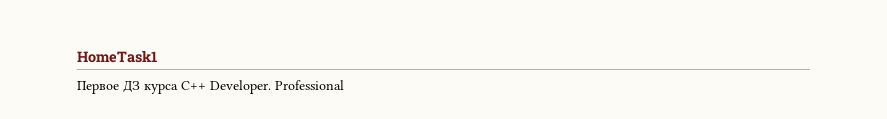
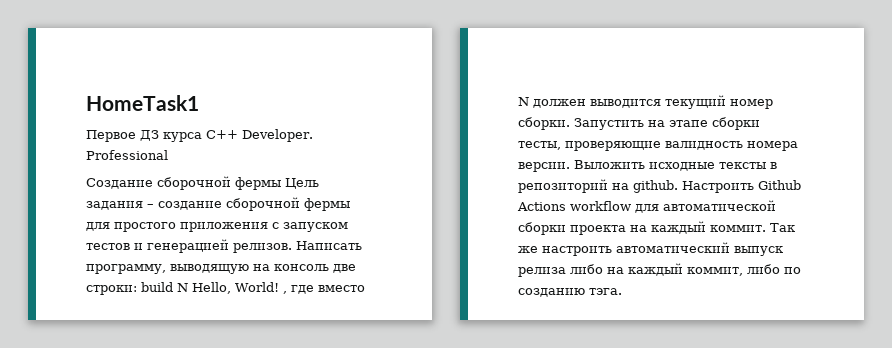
+ Создание сборочной фермы Цель задания – создание сборочной фермы для простого приложения c запуском тестов и генерацией релизов. Написать программу, выводящую на консоль две строки: build N Hello, World! , где вместо N должен выводится текущий номер сборки. Запустить на этапе сборки тесты, проверяющие валидность номера версии. Выложить исходные тексты в репозиторий на github. Настроить Github Actions workflow для автоматической сборки проекта на каждый коммит. Так же настроить автоматический выпуск релиза либо на каждый коммит, либо по созданию тэга.

